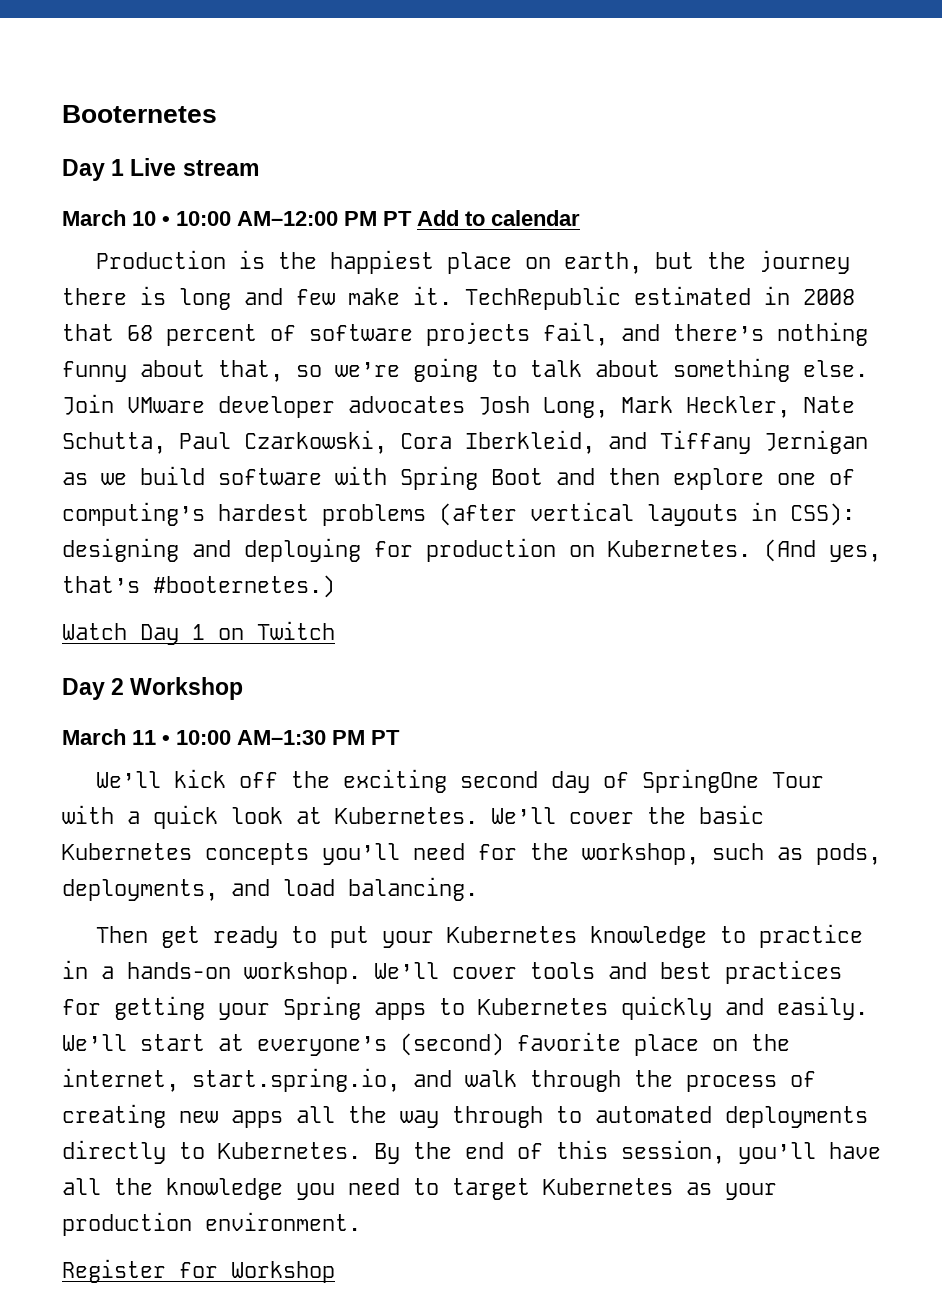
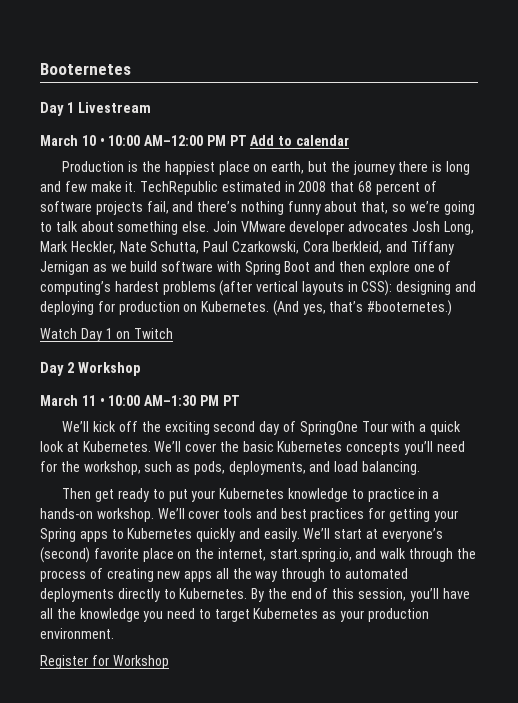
- Day 1 Live stream
+ Day 1 Livestream

